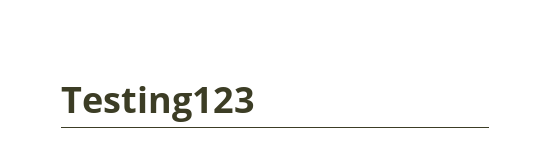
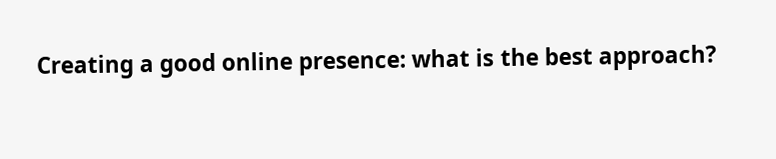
- Testing123
+ Creating a good online presence: what is the best approach?

